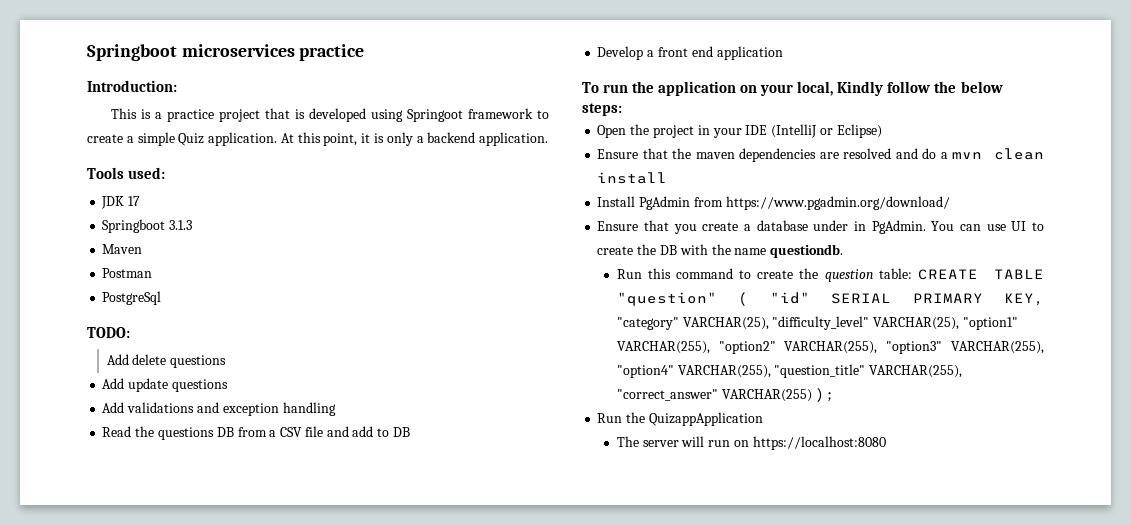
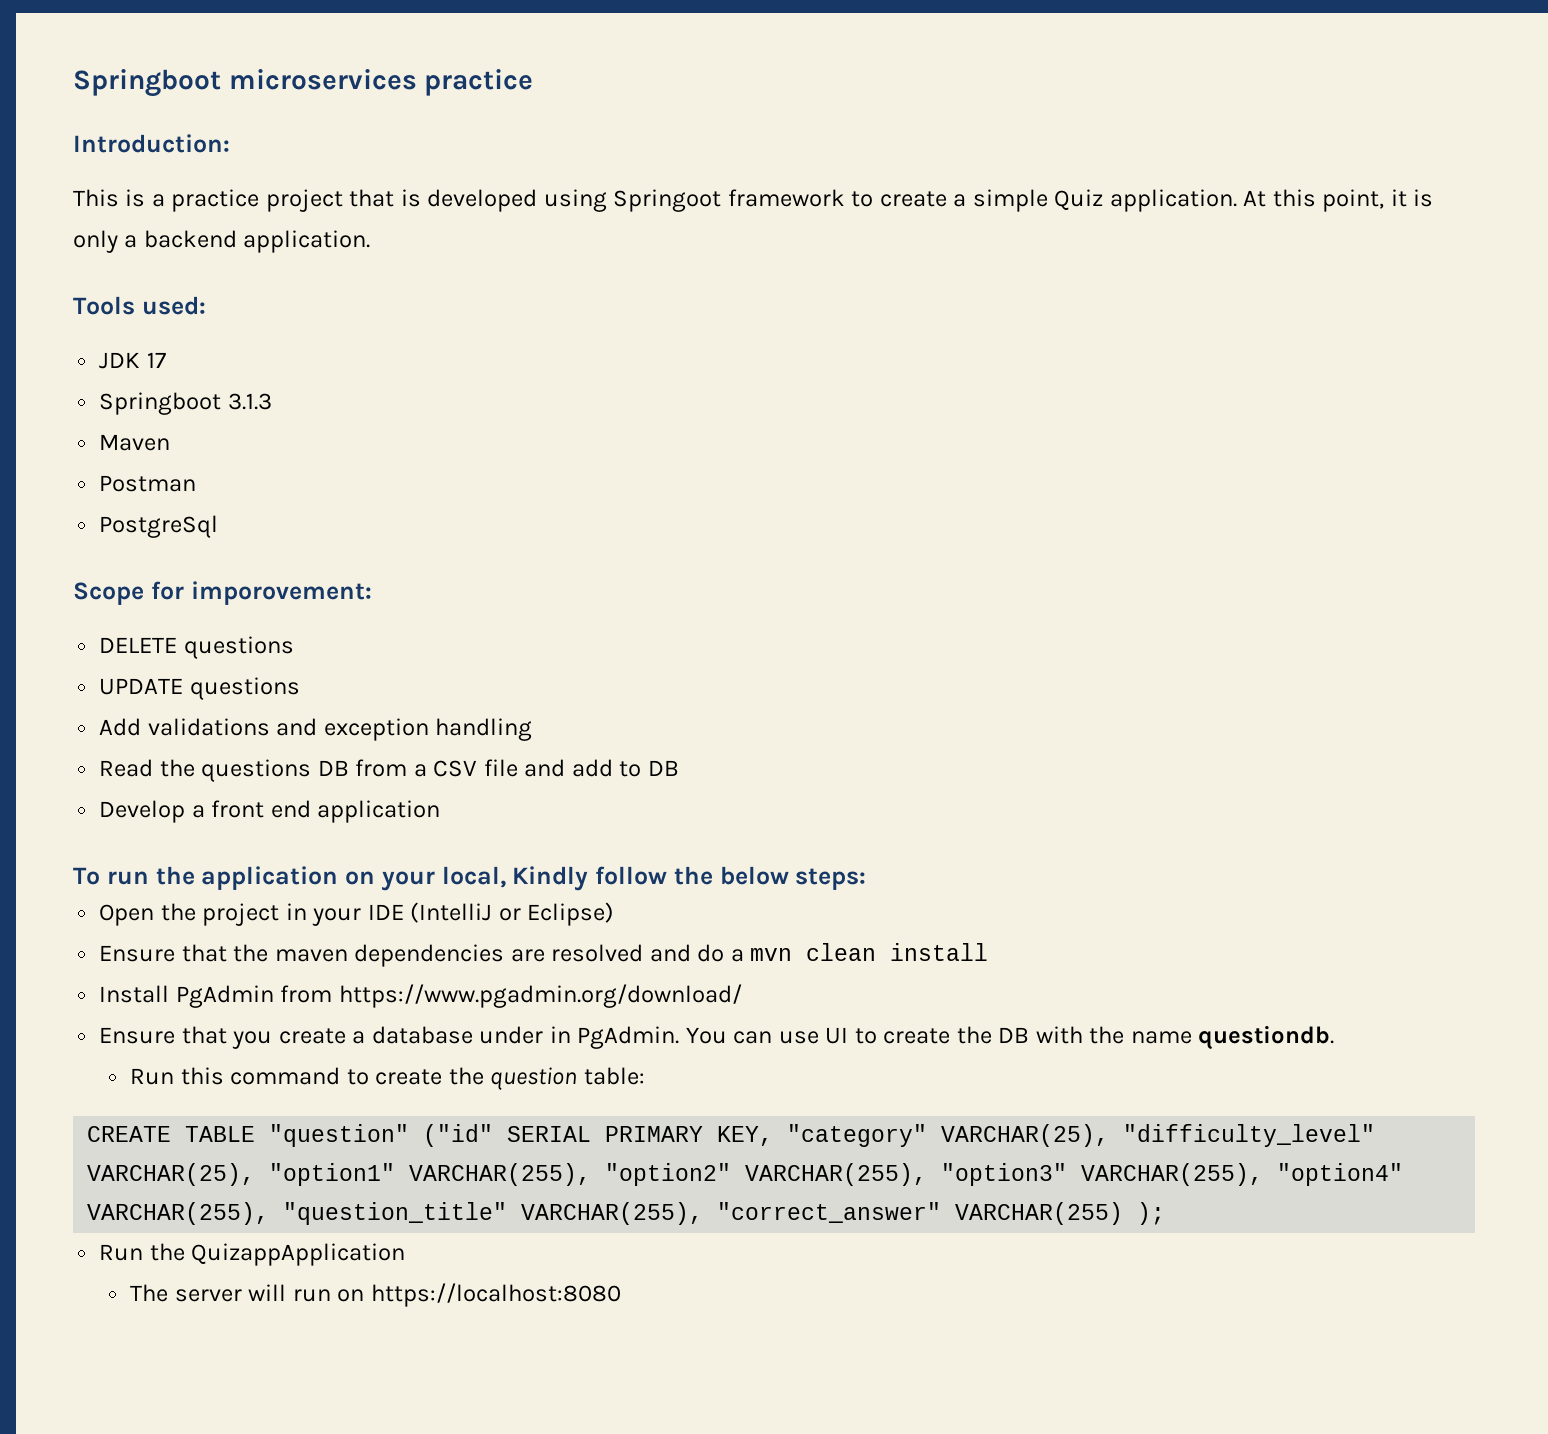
- TODO:
- Add delete questions
- Add update questions
+ Scope for imporovement:
+ DELETE questions
+ UPDATE questions
- Run this command to create the question table: CREATE TABLE "question" ( "id" SERIAL PRIMARY KEY, "category" VARCHAR(25), "difficulty_level" VARCHAR(25), "option1" VARCHAR(255), "option2" VARCHAR(255), "option3" VARCHAR(255), "option4" VARCHAR(255), "question_title" VARCHAR(255), "correct_answer" VARCHAR(255) );
+ Run this command to create the question table:
+ CREATE TABLE "question" ("id" SERIAL PRIMARY KEY, "category" VARCHAR(25), "difficulty_level" VARCHAR(25), "option1" VARCHAR(255), "option2" VARCHAR(255), "option3" VARCHAR(255), "option4" VARCHAR(255), "question_title" VARCHAR(255), "correct_answer" VARCHAR(255) );

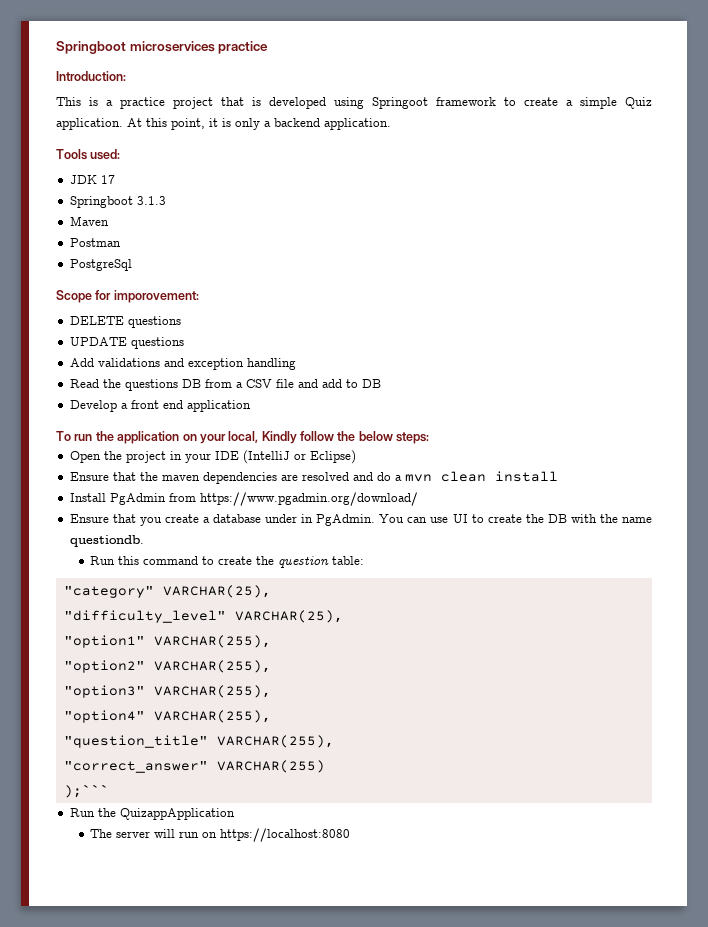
- CREATE TABLE "question" ("id" SERIAL PRIMARY KEY, "category" VARCHAR(25), "difficulty_level" VARCHAR(25), "option1" VARCHAR(255), "option2" VARCHAR(255), "option3" VARCHAR(255), "option4" VARCHAR(255), "question_title" VARCHAR(255), "correct_answer" VARCHAR(255) );
+ "category" VARCHAR(25),
+ "difficulty_level" VARCHAR(25),
+ "option1" VARCHAR(255),
+ "option2" VARCHAR(255),
+ "option3" VARCHAR(255),
+ "option4" VARCHAR(255),
+ "question_title" VARCHAR(255),
+ "correct_answer" VARCHAR(255)
+ );```

